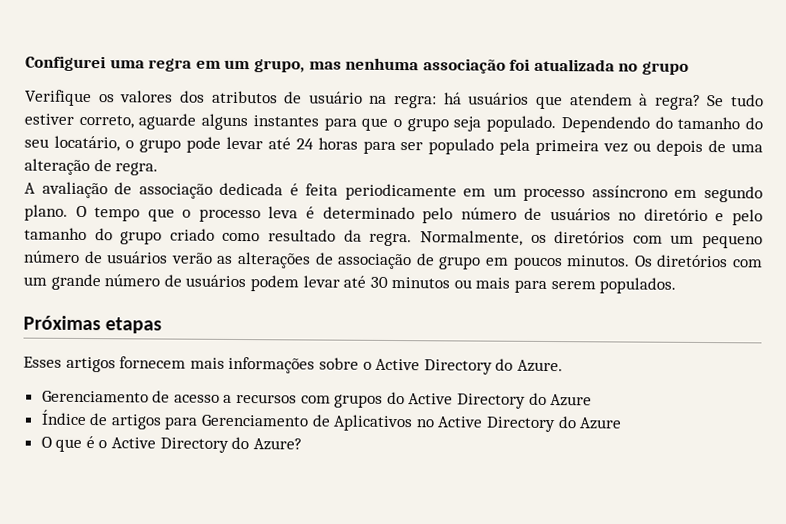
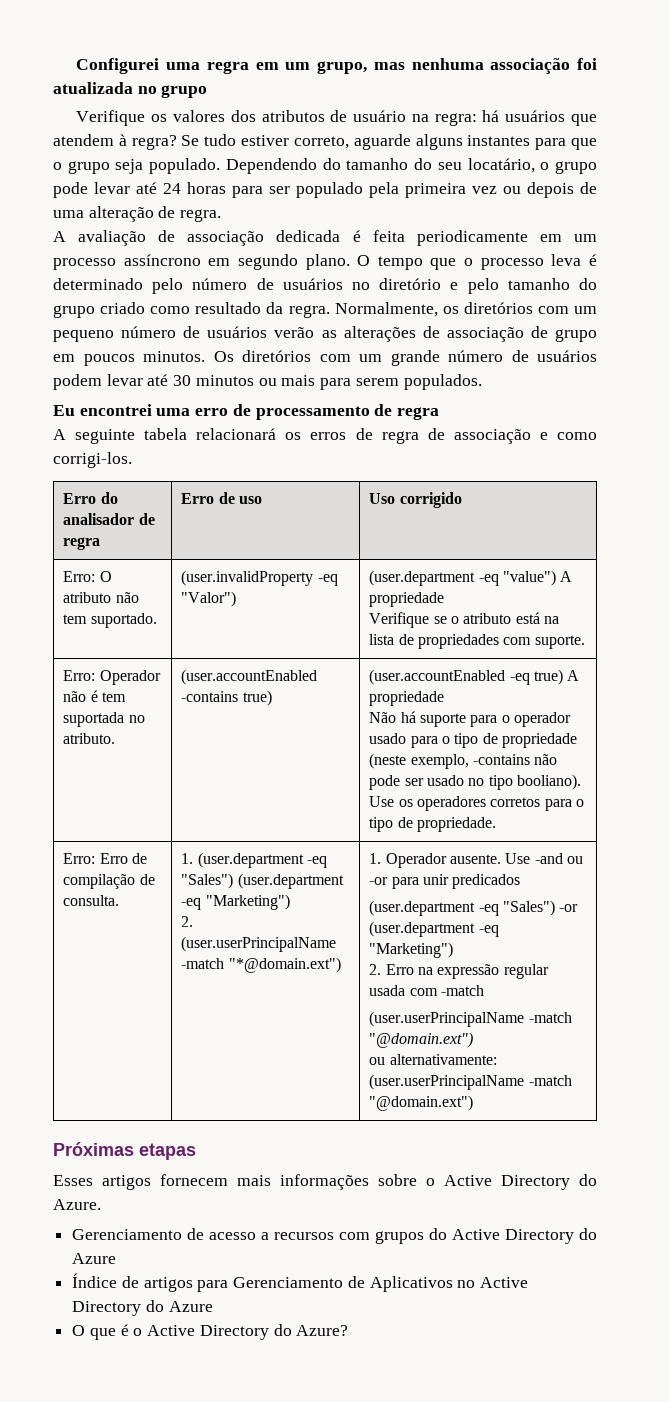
+ Eu encontrei uma erro de processamento de regra
+ A seguinte tabela relacionará os erros de regra de associação e como corrigi-los.
+ Erro do analisador de regra | Erro de uso | Uso corrigido
+ Erro: O atributo não tem suportado. | (user.invalidProperty -eq "Valor") | (user.department -eq "value") A propriedade
+ Verifique se o atributo está na lista de propriedades com suporte.
+ Erro: Operador não é tem suportada no atributo. | (user.accountEnabled -contains true) | (user.accountEnabled -eq true) A propriedade
+ Não há suporte para o operador usado para o tipo de propriedade (neste exemplo, -contains não pode ser usado no tipo booliano). Use os operadores corretos para o tipo de propriedade.
+ Erro: Erro de compilação de consulta. | 1. (user.department -eq "Sales") (user.department -eq "Marketing")
+ 2. (user.userPrincipalName -match "*@domain.ext") | 1. Operador ausente. Use -and ou -or para unir predicados
+ (user.department -eq "Sales") -or (user.department -eq "Marketing")
+ 2. Erro na expressão regular usada com -match
+ (user.userPrincipalName -match "@domain.ext")
+ ou alternativamente: (user.userPrincipalName -match "@domain.ext")

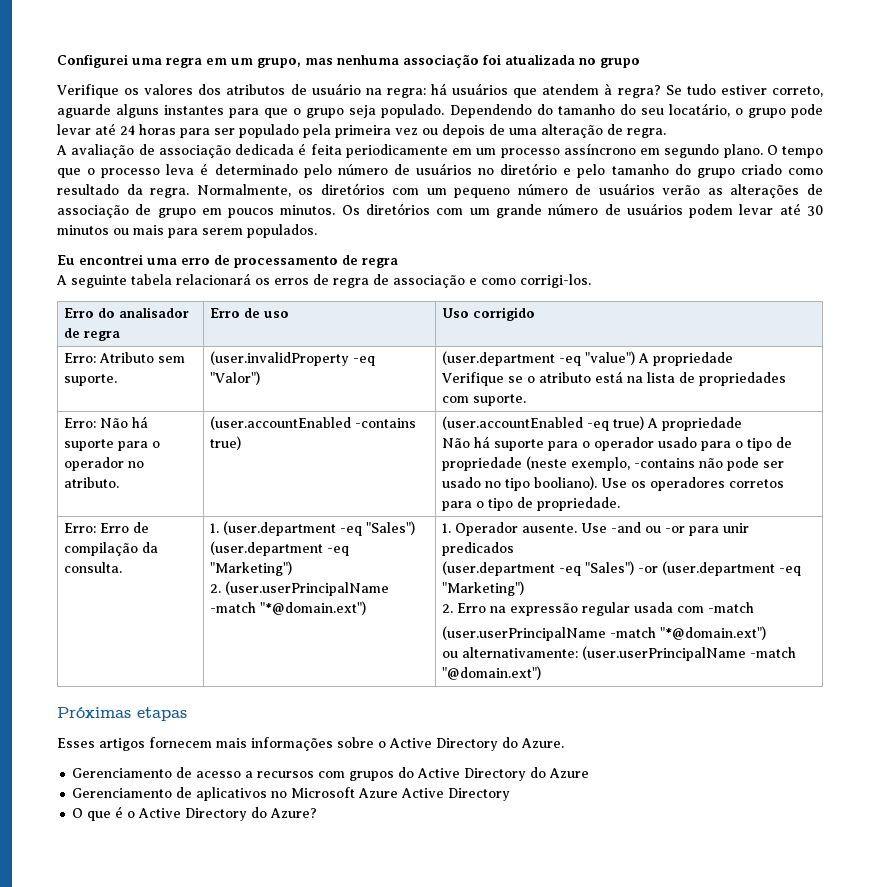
- Erro: O atributo não tem suportado. | (user.invalidProperty -eq "Valor") | (user.department -eq "value") A propriedade
+ Erro: Atributo sem suporte. | (user.invalidProperty -eq "Valor") | (user.department -eq "value") A propriedade
- Erro: Operador não é tem suportada no atributo.
+ Erro: Não há suporte para o operador no atributo.
- Erro: Erro de compilação de consulta.
+ Erro: Erro de compilação da consulta.
  2. Erro na expressão regular usada com -match
- (user.userPrincipalName -match "@domain.ext")
+ (user.userPrincipalName -match "*@domain.ext")
- Índice de artigos para Gerenciamento de Aplicativos no Active Directory do Azure
+ Gerenciamento de aplicativos no Microsoft Azure Active Directory

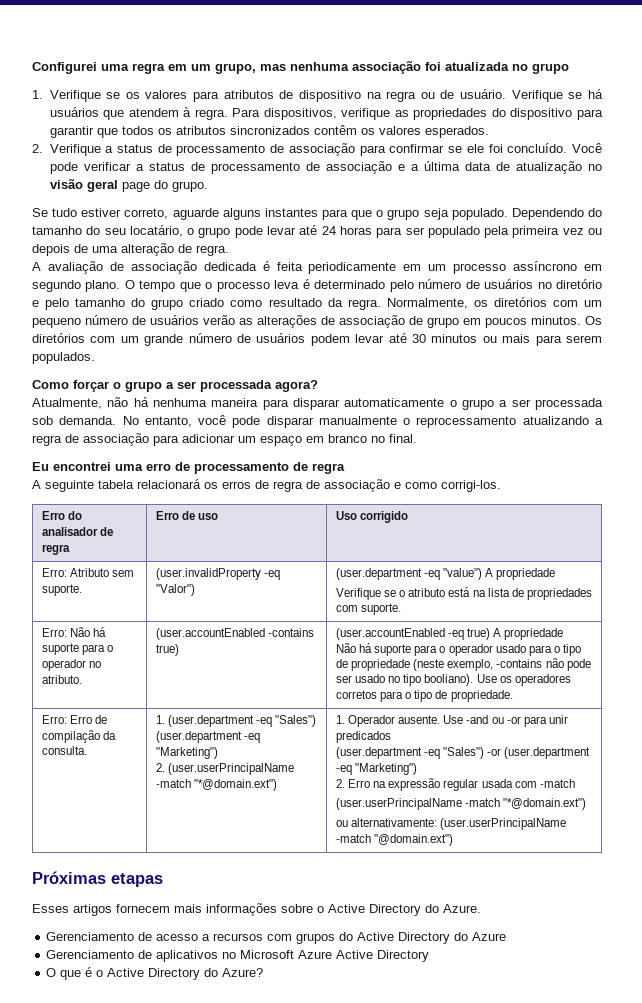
- Verifique os valores dos atributos de usuário na regra: há usuários que atendem à regra? Se tudo estiver correto, aguarde alguns instantes para que o grupo seja populado.
+ 1. Verifique se os valores para atributos de dispositivo na regra ou de usuário. Verifique se há usuários que atendem à regra. Para dispositivos, verifique as propriedades do dispositivo para garantir que todos os atributos sincronizados contêm os valores esperados.
+ 2. Verifique a status de processamento de associação para confirmar se ele foi concluído. Você pode verificar a status de processamento de associação e a última data de atualização no visão geral page do grupo.
+ Se tudo estiver correto, aguarde alguns instantes para que o grupo seja populado.
+ Como forçar o grupo a ser processada agora?
+ Atualmente, não há nenhuma maneira para disparar automaticamente o grupo a ser processada sob demanda. No entanto, você pode disparar manualmente o reprocessamento atualizando a regra de associação para adicionar um espaço em branco no final.

